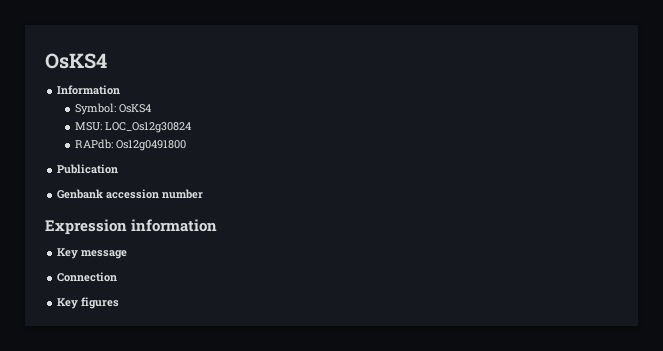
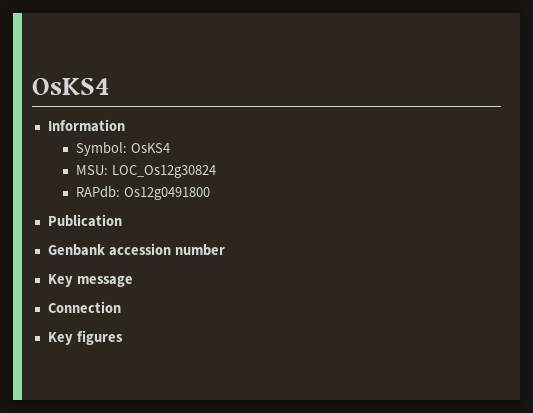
- Expression information

